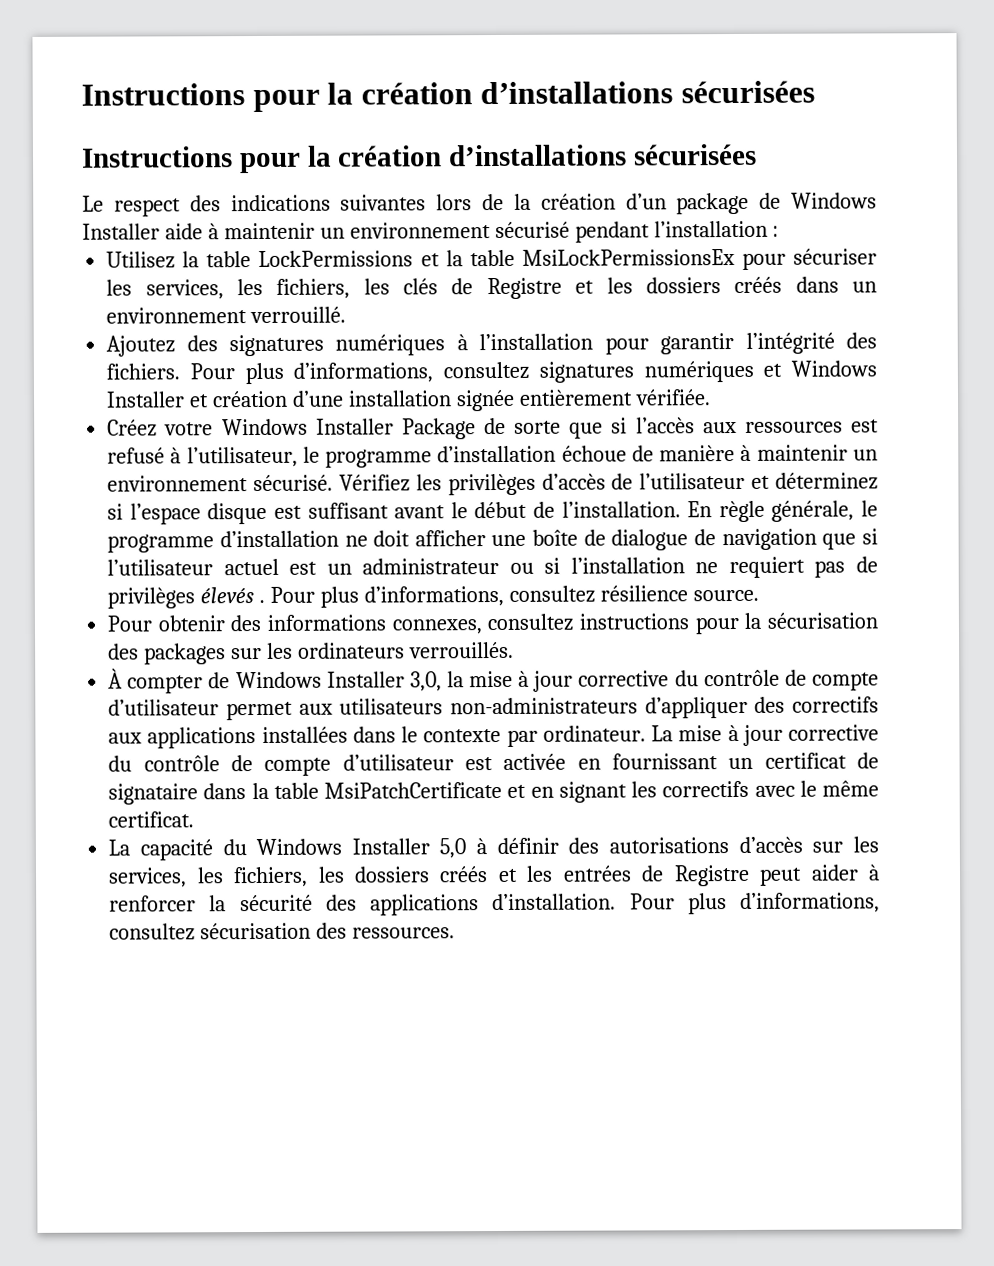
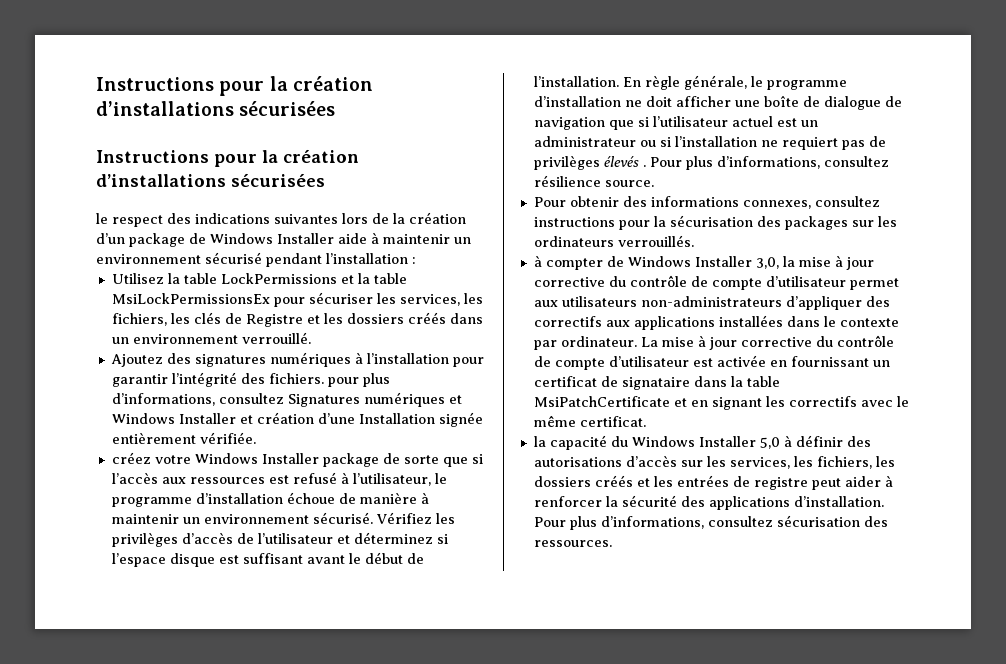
- Le respect des indications suivantes lors de la création d’un package de Windows Installer aide à maintenir un environnement sécurisé pendant l’installation :
+ le respect des indications suivantes lors de la création d’un package de Windows Installer aide à maintenir un environnement sécurisé pendant l’installation :
- Ajoutez des signatures numériques à l’installation pour garantir l’intégrité des fichiers. Pour plus d’informations, consultez signatures numériques et Windows Installer et création d’une installation signée entièrement vérifiée.
+ Ajoutez des signatures numériques à l’installation pour garantir l’intégrité des fichiers. pour plus d’informations, consultez Signatures numériques et Windows Installer et création d’une Installation signée entièrement vérifiée.
- Créez votre Windows Installer Package de sorte que si l’accès aux ressources est refusé à l’utilisateur, le programme d’installation échoue de manière à maintenir un environnement sécurisé.
+ créez votre Windows Installer package de sorte que si l’accès aux ressources est refusé à l’utilisateur, le programme d’installation échoue de manière à maintenir un environnement sécurisé.
- À compter de Windows Installer 3,0, la mise à jour corrective du contrôle de compte d’utilisateur permet aux utilisateurs non-administrateurs d’appliquer des correctifs aux applications installées dans le contexte par ordinateur.
+ à compter de Windows Installer 3,0, la mise à jour corrective du contrôle de compte d’utilisateur permet aux utilisateurs non-administrateurs d’appliquer des correctifs aux applications installées dans le contexte par ordinateur.
- La capacité du Windows Installer 5,0 à définir des autorisations d’accès sur les services, les fichiers, les dossiers créés et les entrées de Registre peut aider à renforcer la sécurité des applications d’installation.
+ la capacité du Windows Installer 5,0 à définir des autorisations d’accès sur les services, les fichiers, les dossiers créés et les entrées de registre peut aider à renforcer la sécurité des applications d’installation.

